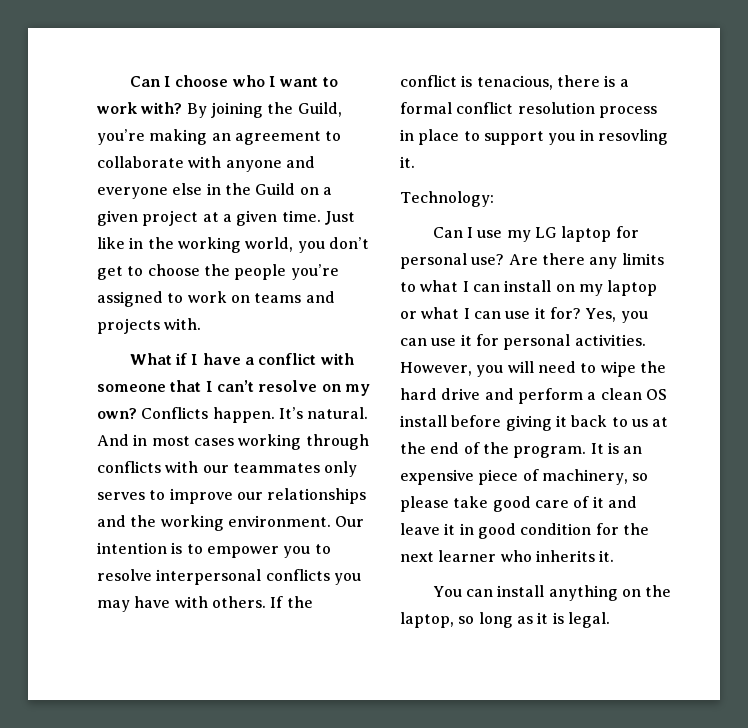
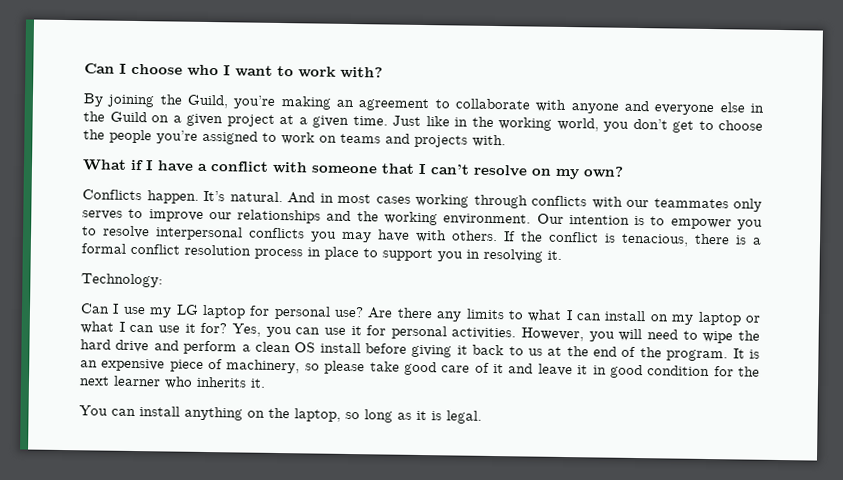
- Can I choose who I want to work with? By joining the Guild, you’re making an agreement to collaborate with anyone and everyone else in the Guild on a given project at a given time.
+ Can I choose who I want to work with?
+ By joining the Guild, you’re making an agreement to collaborate with anyone and everyone else in the Guild on a given project at a given time.
- What if I have a conflict with someone that I can’t resolve on my own? Conflicts happen.
+ What if I have a conflict with someone that I can’t resolve on my own?
+ Conflicts happen.
- If the conflict is tenacious, there is a formal conflict resolution process in place to support you in resovling it.
+ If the conflict is tenacious, there is a formal conflict resolution process in place to support you in resolving it.

